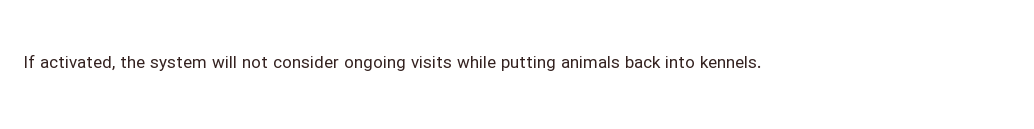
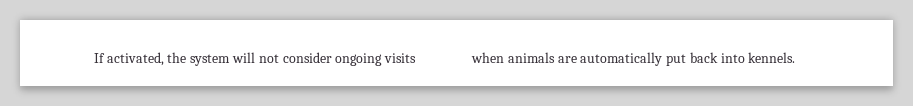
- If activated, the system will not consider ongoing visits while putting animals back into kennels.
+ If activated, the system will not consider ongoing visits when animals are automatically put back into kennels.

